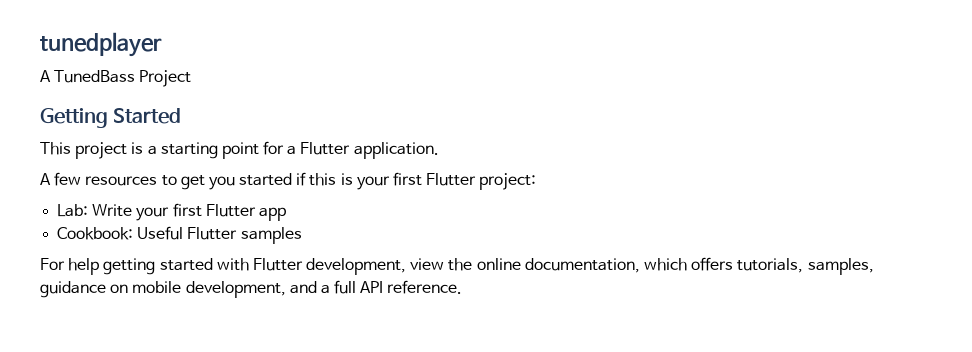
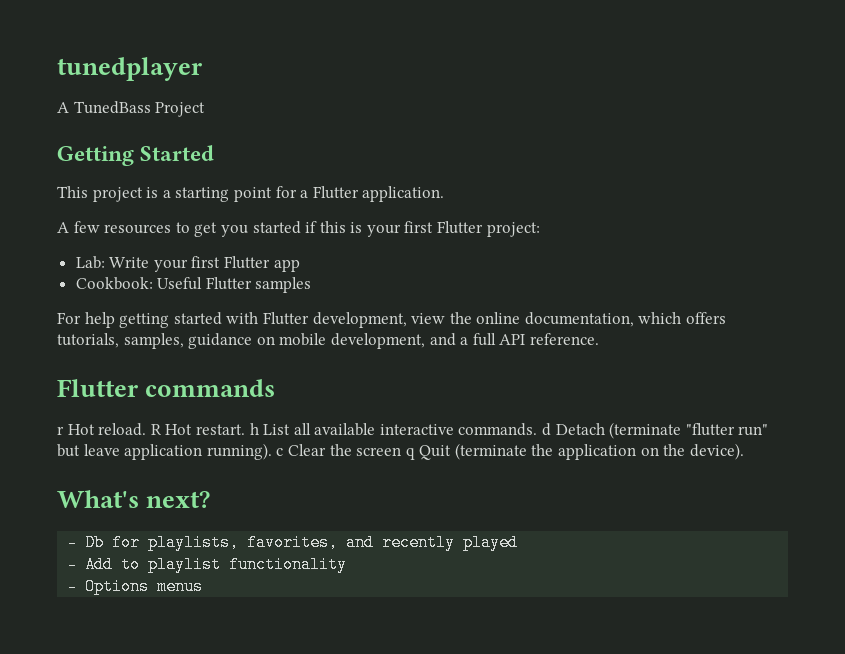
+ Flutter commands
+ r Hot reload. R Hot restart. h List all available interactive commands. d Detach (terminate "flutter run" but leave application running). c Clear the screen q Quit (terminate the application on the device).
+ What's next?
+ - Db for playlists, favorites, and recently played
+ - Add to playlist functionality
+ - Options menus

